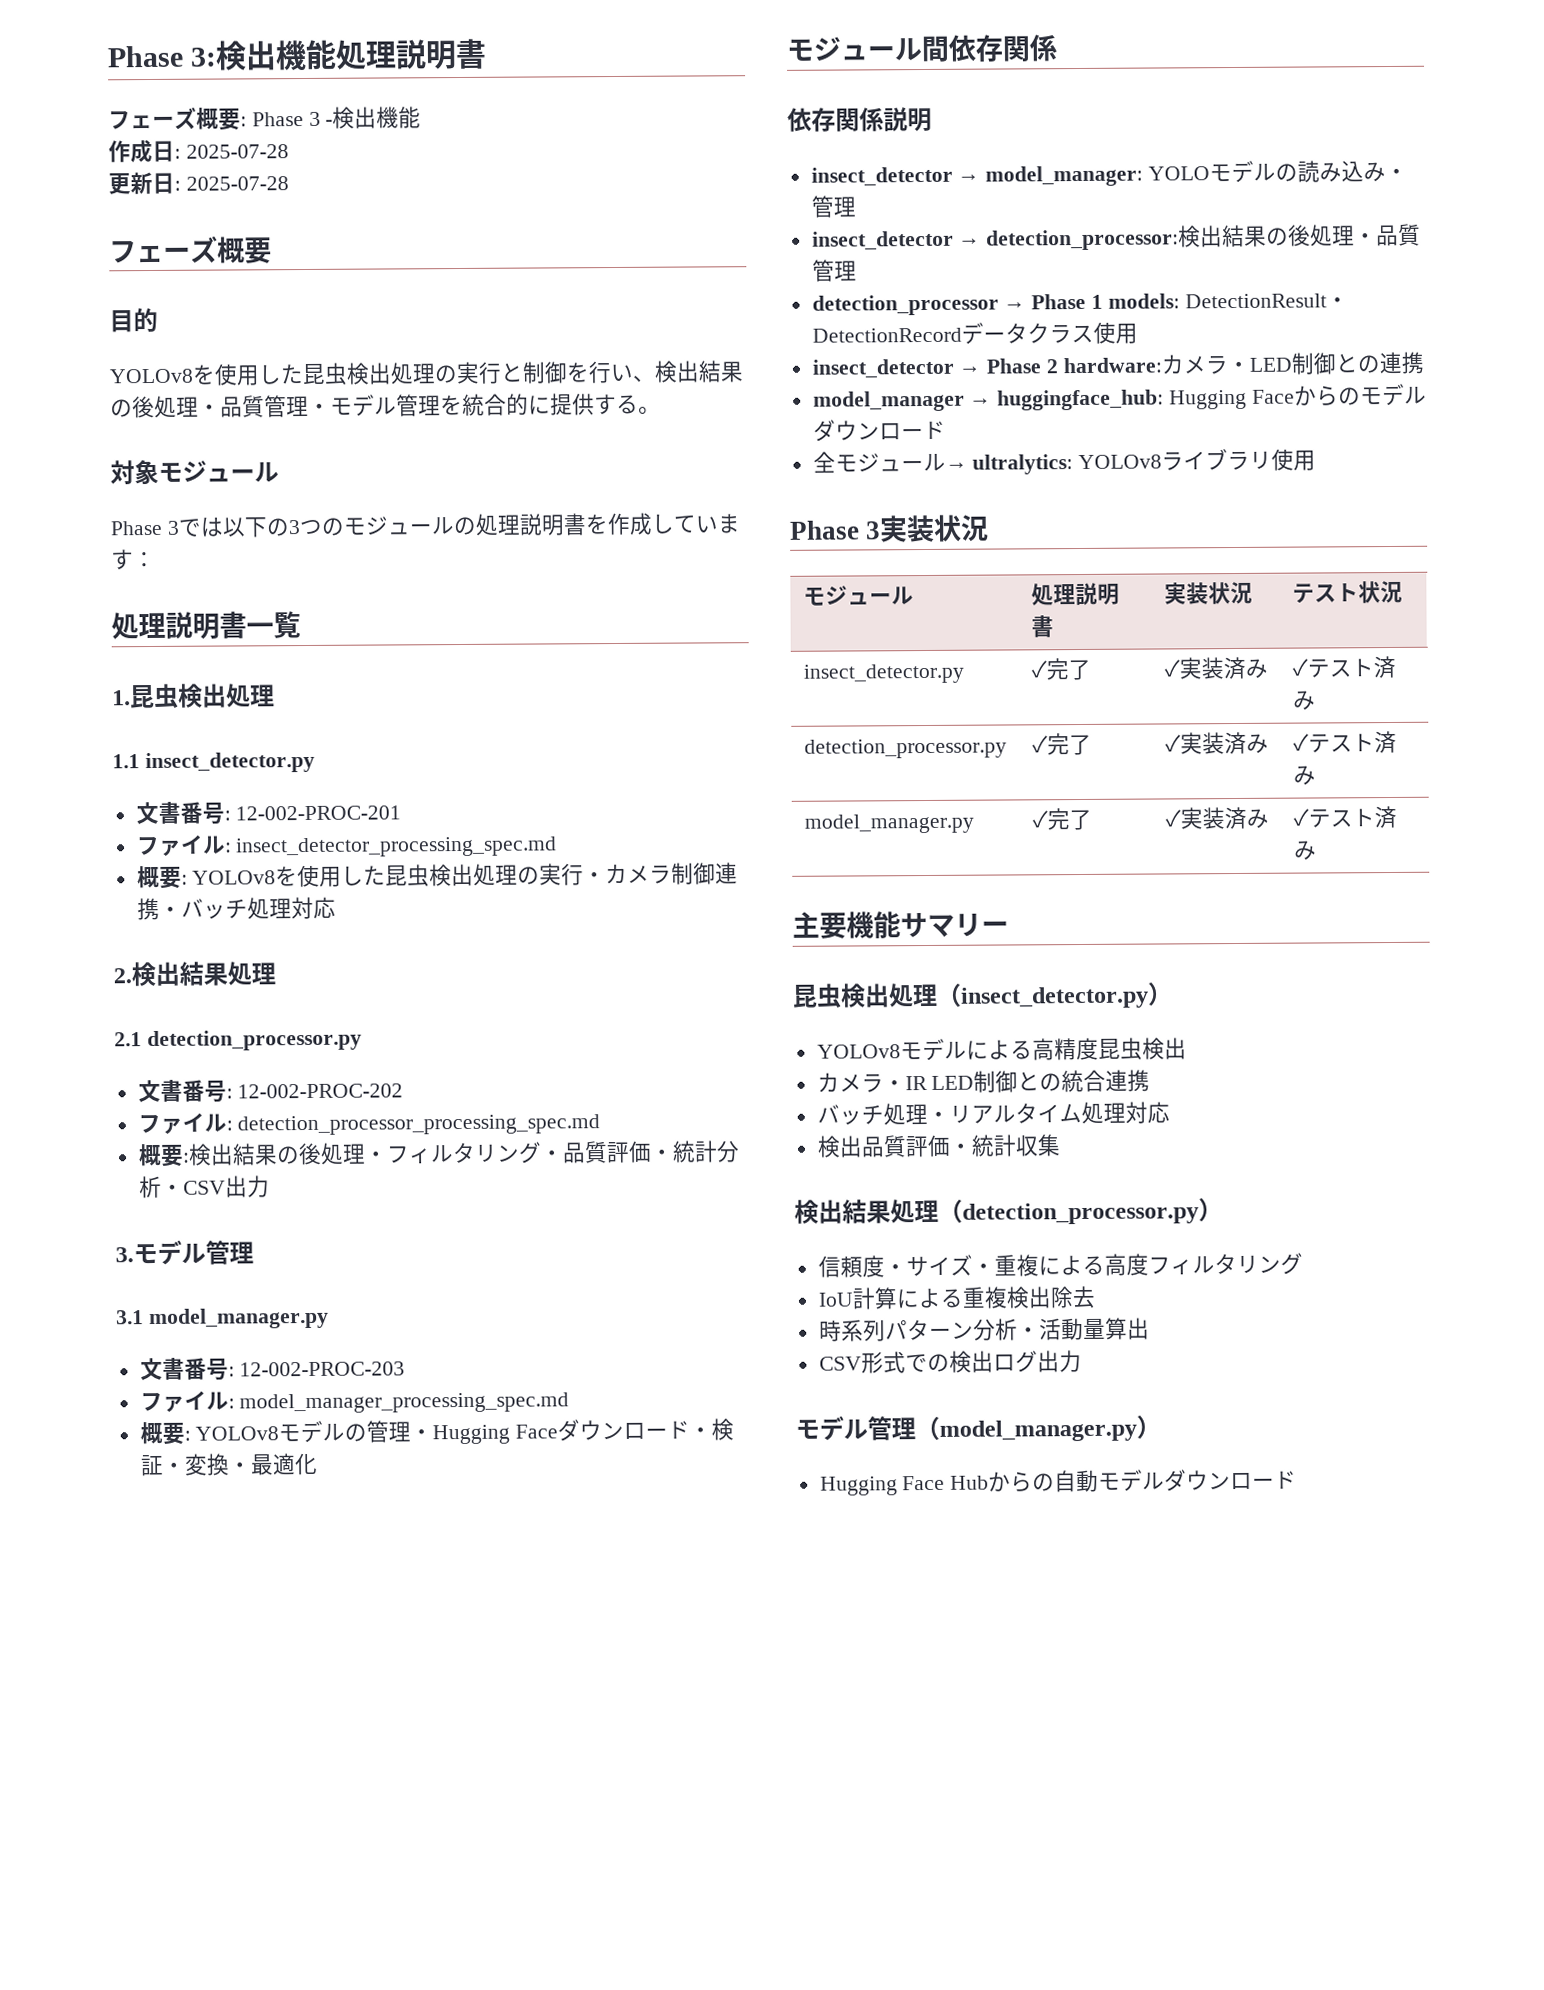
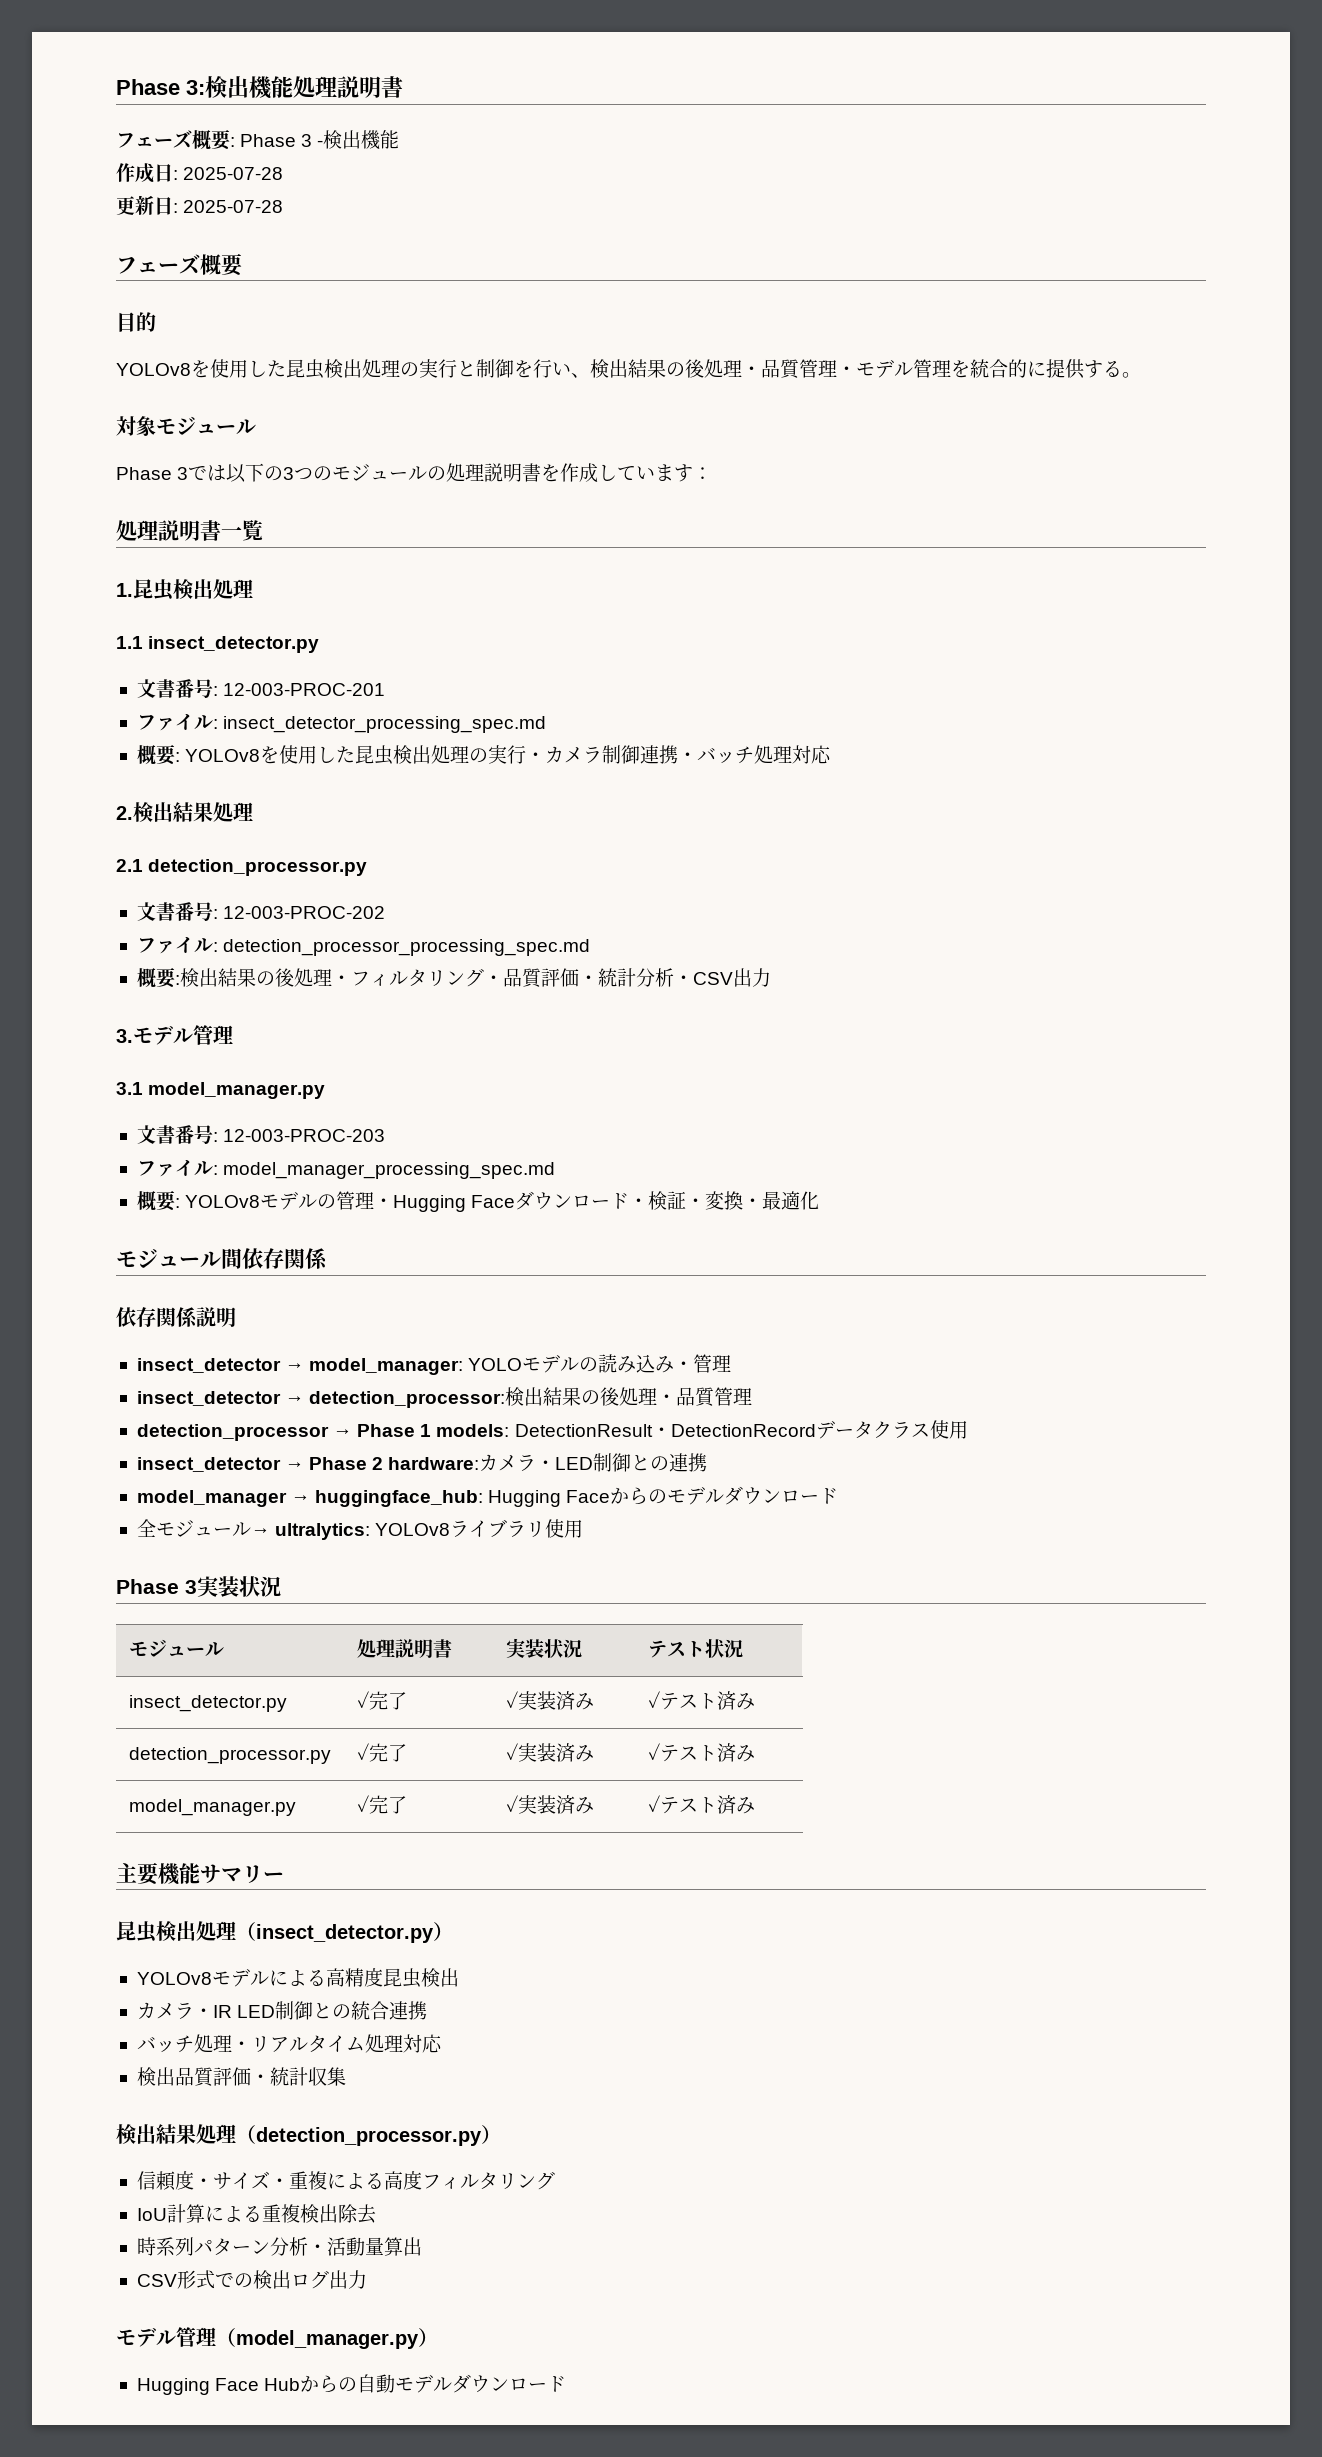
- 文書番号: 12-002-PROC-201
+ 文書番号: 12-003-PROC-201
- 文書番号: 12-002-PROC-202
+ 文書番号: 12-003-PROC-202
- 文書番号: 12-002-PROC-203
+ 文書番号: 12-003-PROC-203

